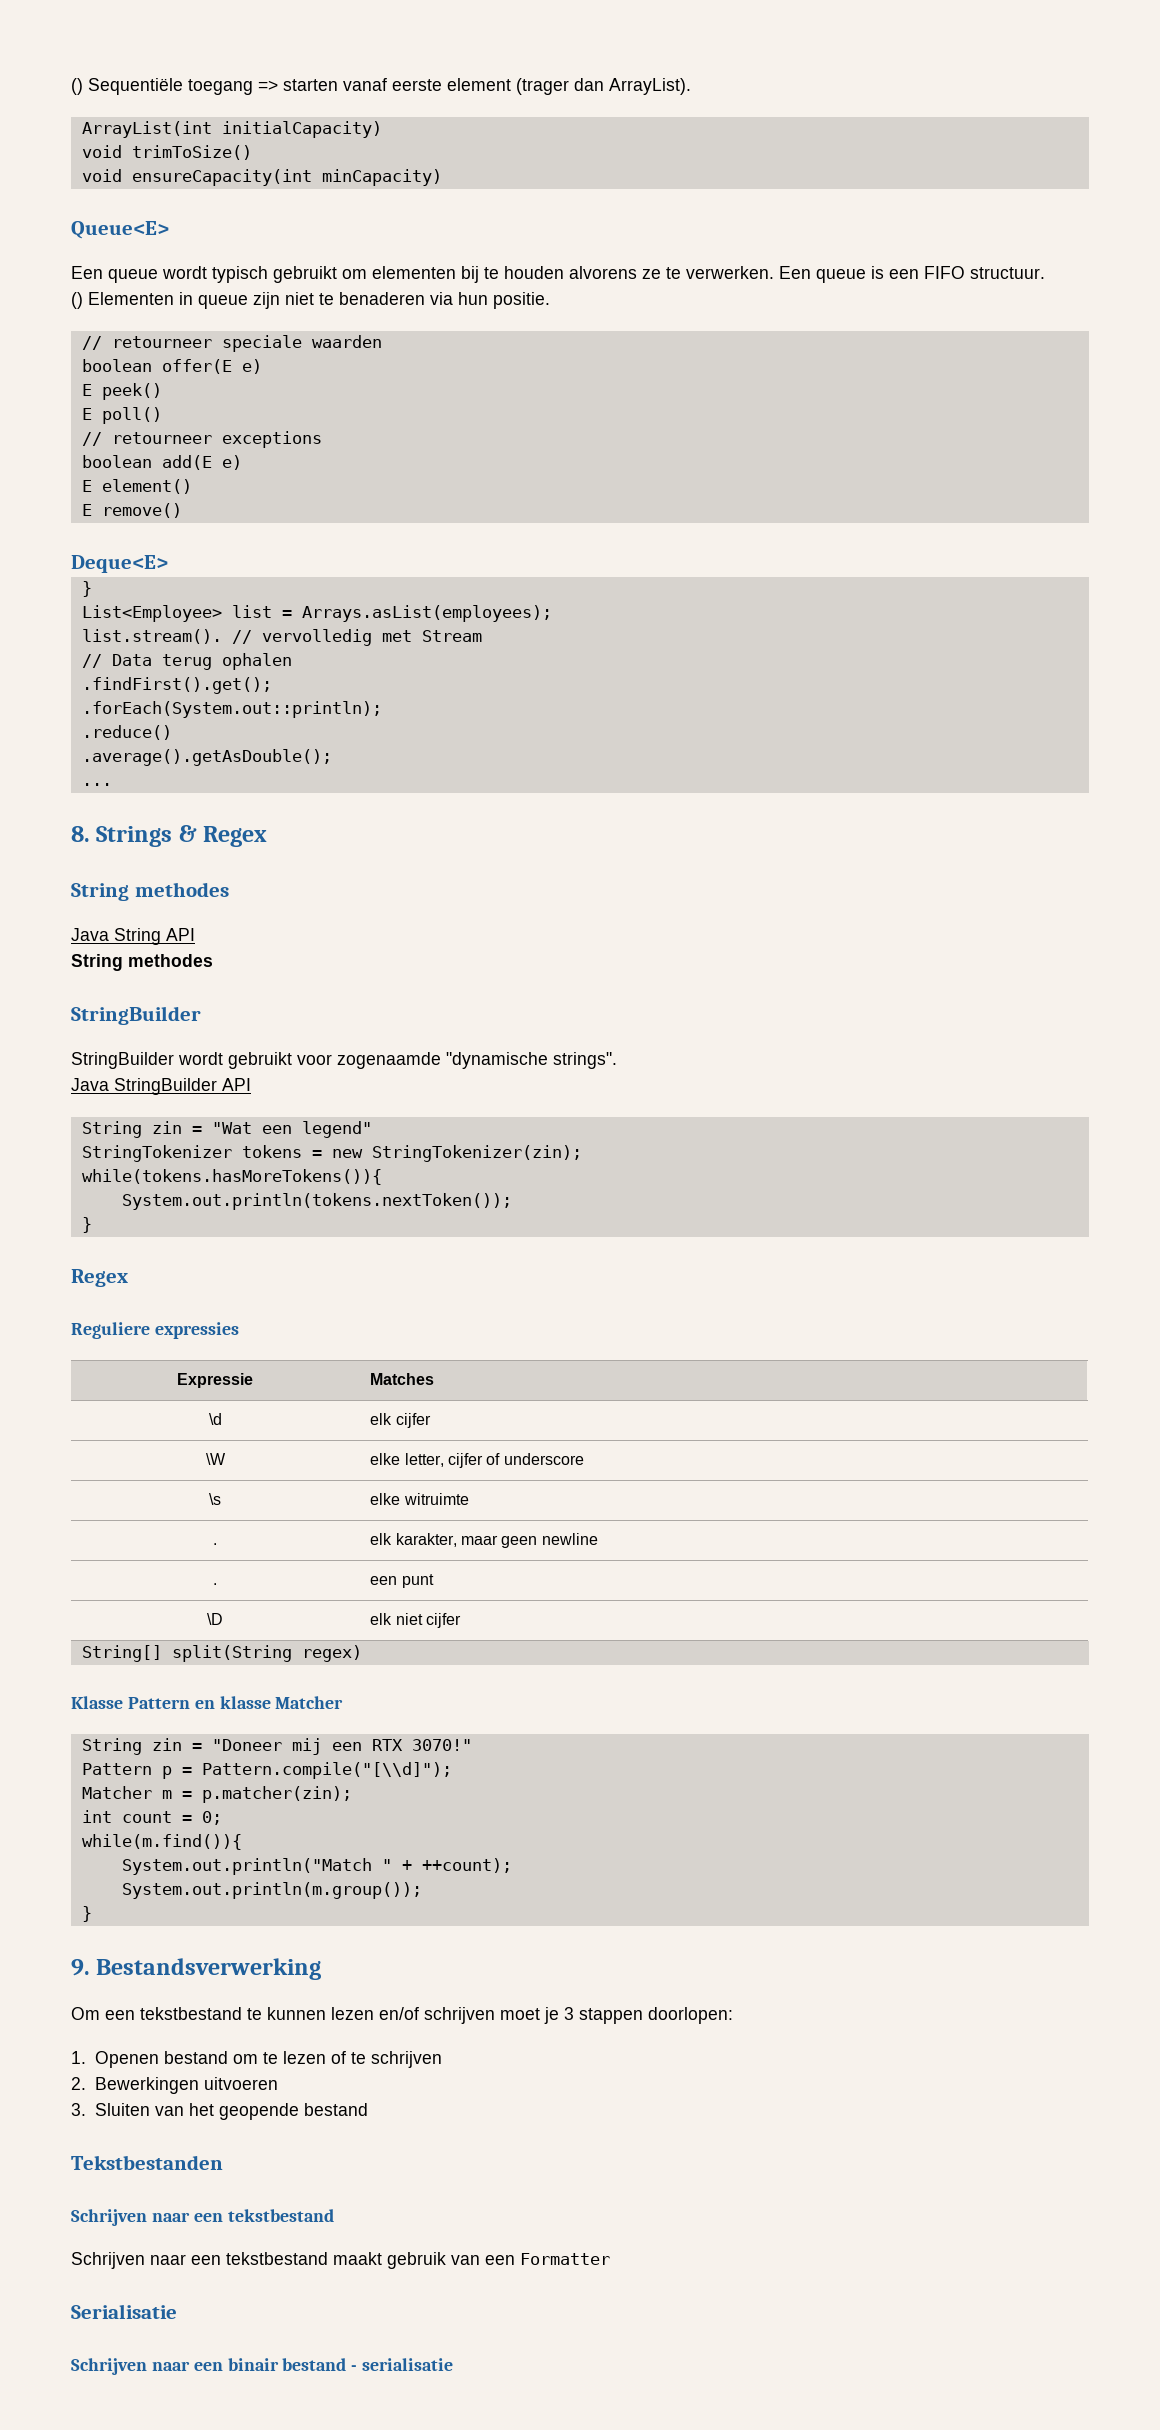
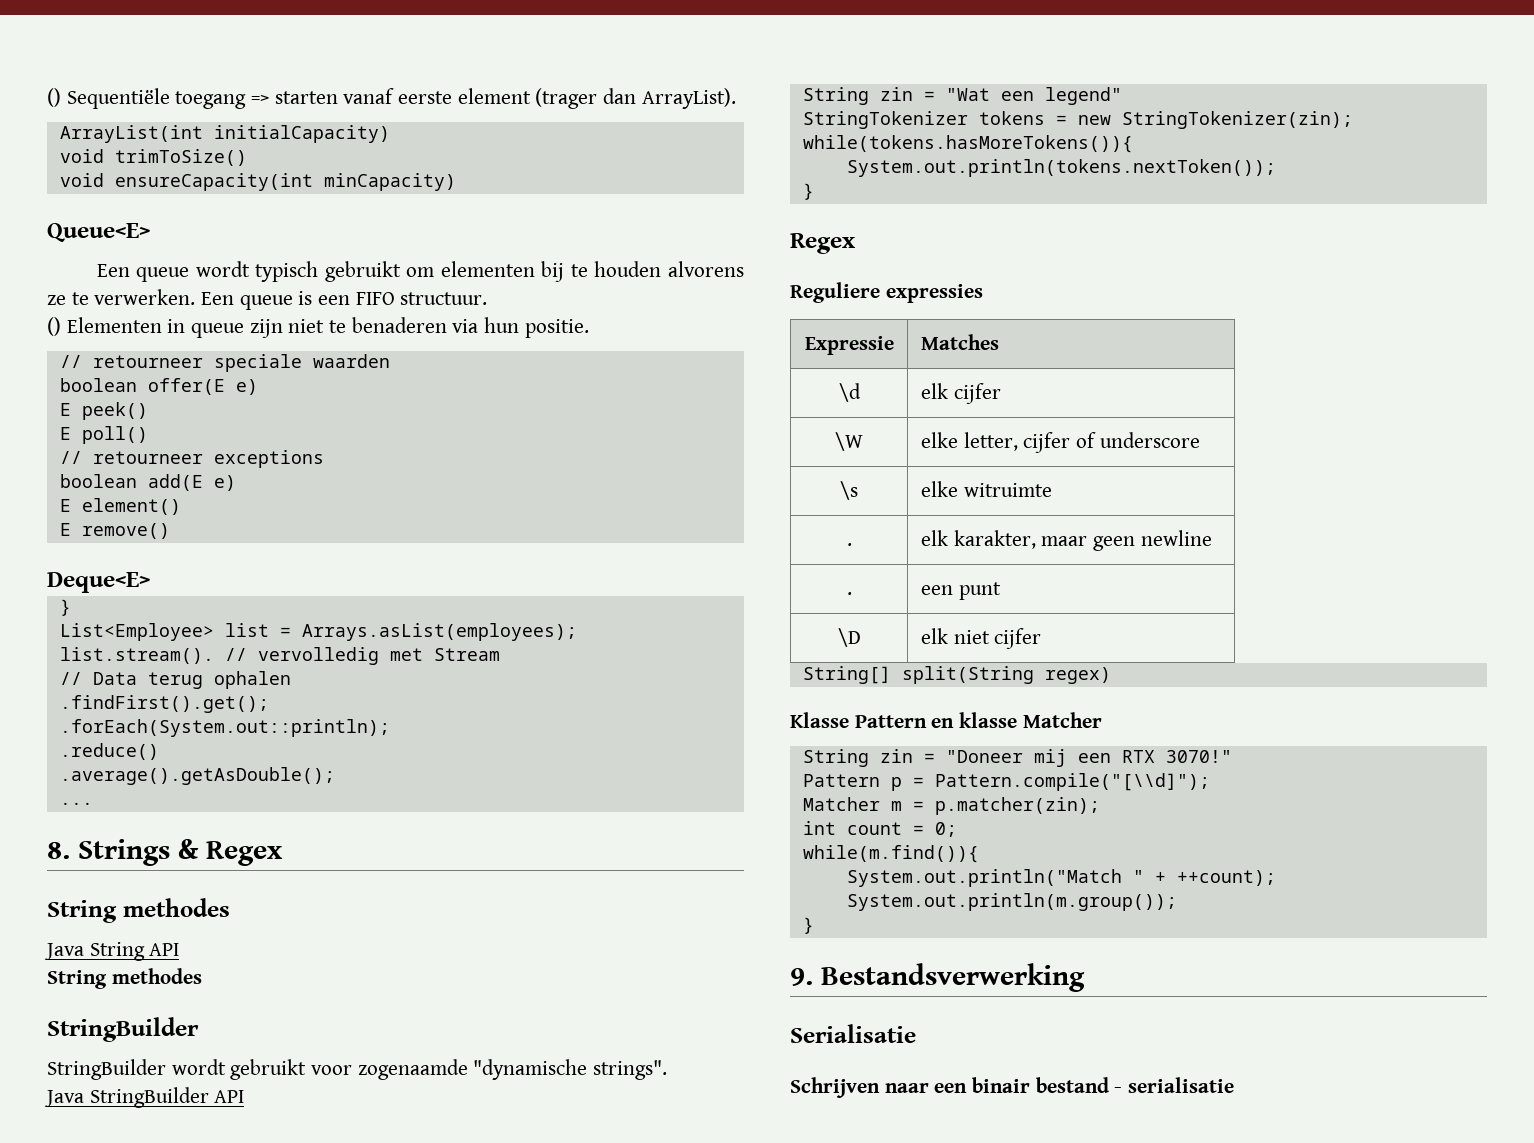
- Om een tekstbestand te kunnen lezen en/of schrijven moet je 3 stappen doorlopen:
- 1. Openen bestand om te lezen of te schrijven
- 2. Bewerkingen uitvoeren
- 3. Sluiten van het geopende bestand
- Tekstbestanden
- Schrijven naar een tekstbestand
- Schrijven naar een tekstbestand maakt gebruik van een Formatter

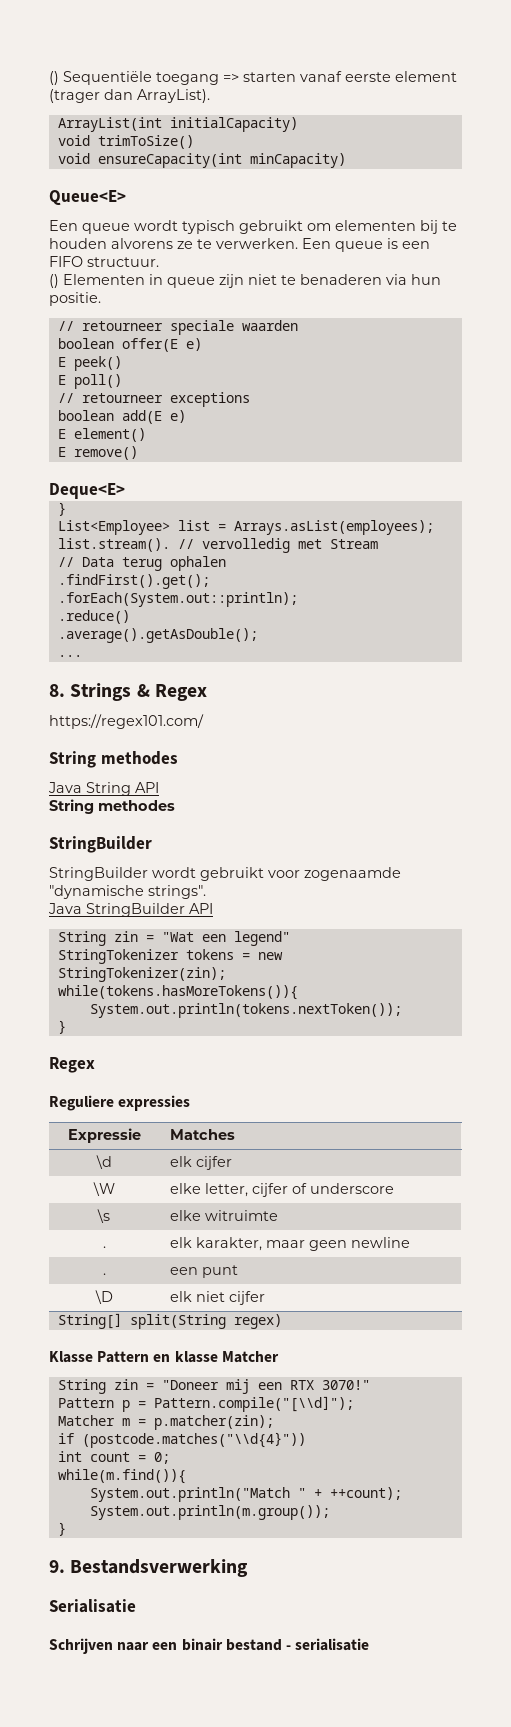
+ https://regex101.com/
+ if (postcode.matches("\\d{4}"))

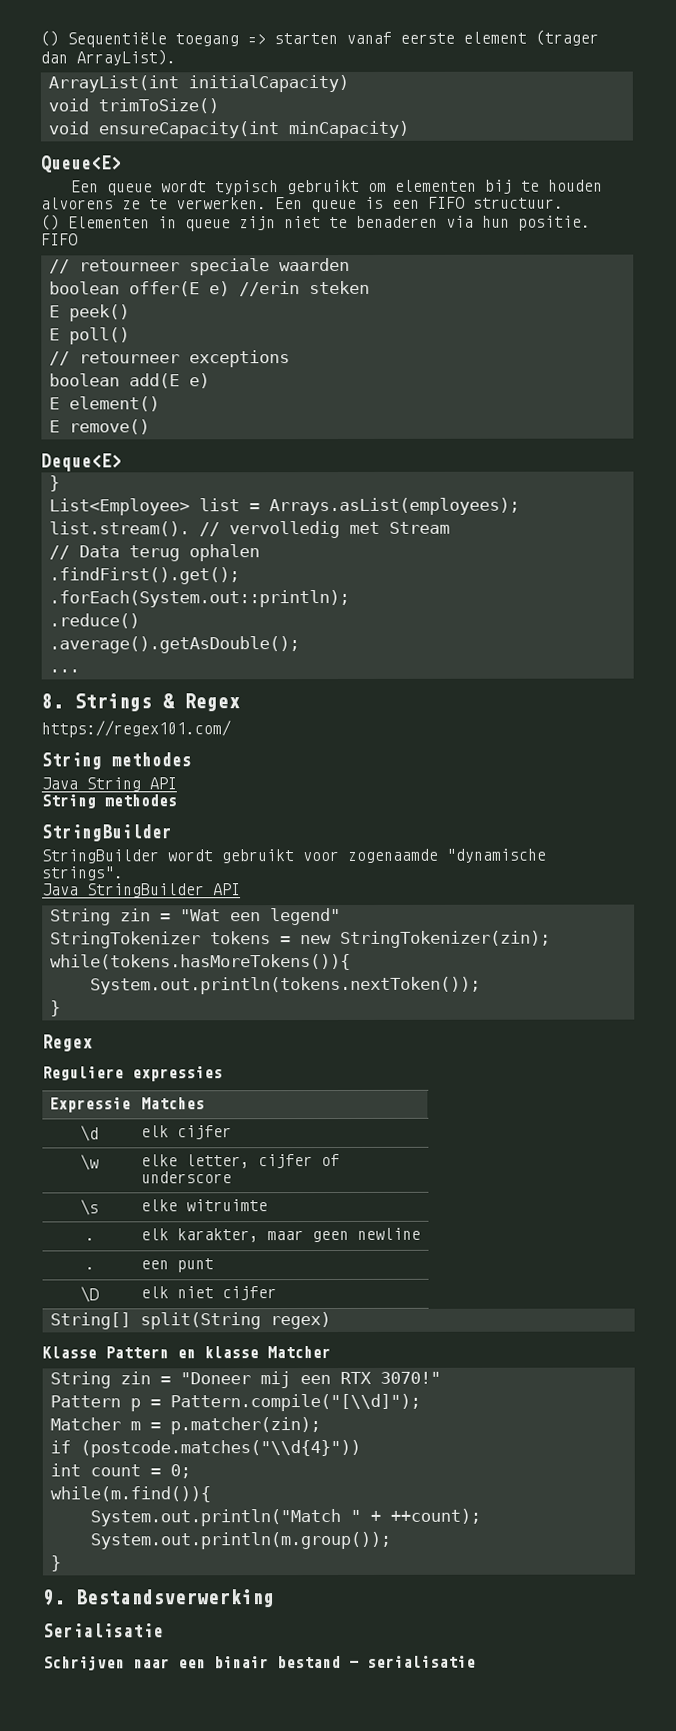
- () Elementen in queue zijn niet te benaderen via hun positie.
+ () Elementen in queue zijn niet te benaderen via hun positie. FIFO
- boolean offer(E e)
+ boolean offer(E e) //erin steken
- \W | elke letter, cijfer of underscore
+ \w | elke letter, cijfer of underscore

